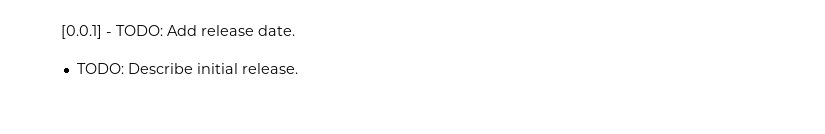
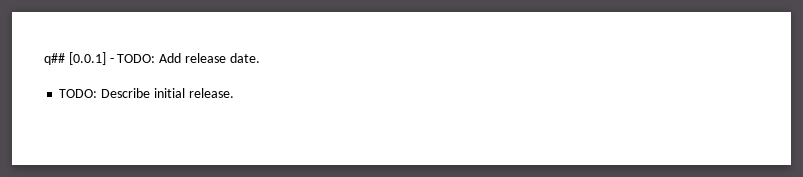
- [0.0.1] - TODO: Add release date.
+ q## [0.0.1] - TODO: Add release date.

